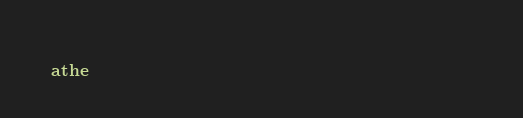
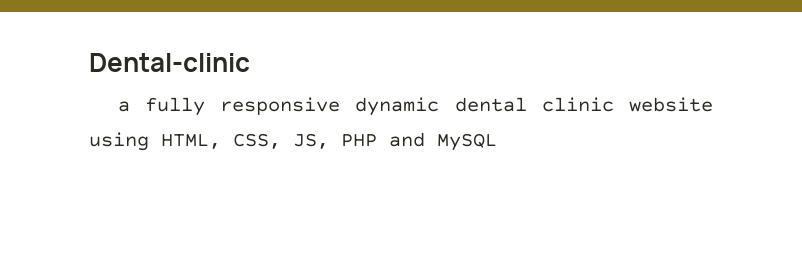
- athe
+ Dental-clinic
+ a fully responsive dynamic dental clinic website using HTML, CSS, JS, PHP and MySQL

